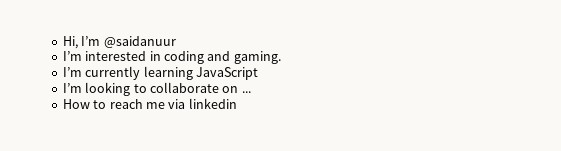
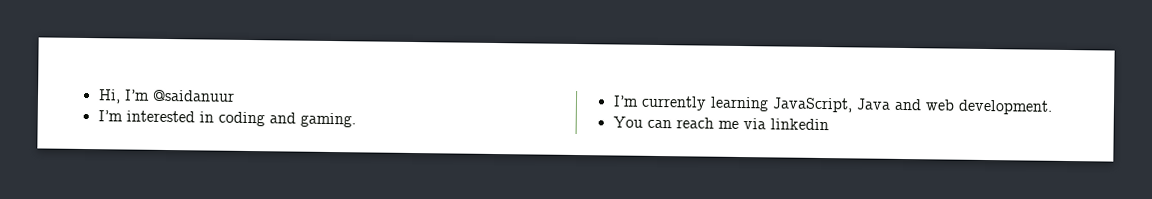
- I’m currently learning JavaScript
- I’m looking to collaborate on ...
- How to reach me via linkedin
+ I’m currently learning JavaScript, Java and web development.
+ You can reach me via linkedin

